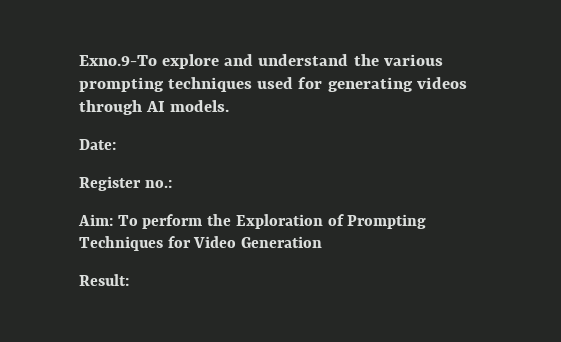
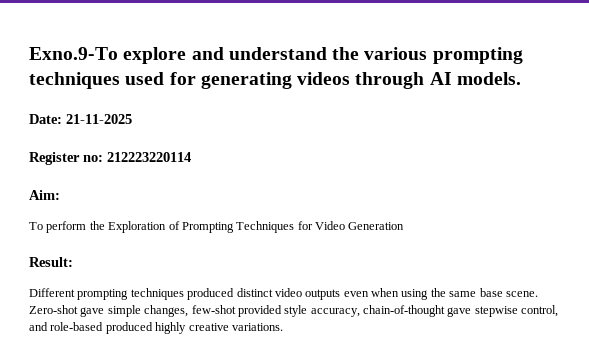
- Date:
+ Date: 21-11-2025
- Register no.:
+ Register no: 212223220114
- Aim: To perform the Exploration of Prompting Techniques for Video Generation
+ Aim:
+ To perform the Exploration of Prompting Techniques for Video Generation
+ Different prompting techniques produced distinct video outputs even when using the same base scene. Zero-shot gave simple changes, few-shot provided style accuracy, chain-of-thought gave stepwise control, and role-based produced highly creative variations.

